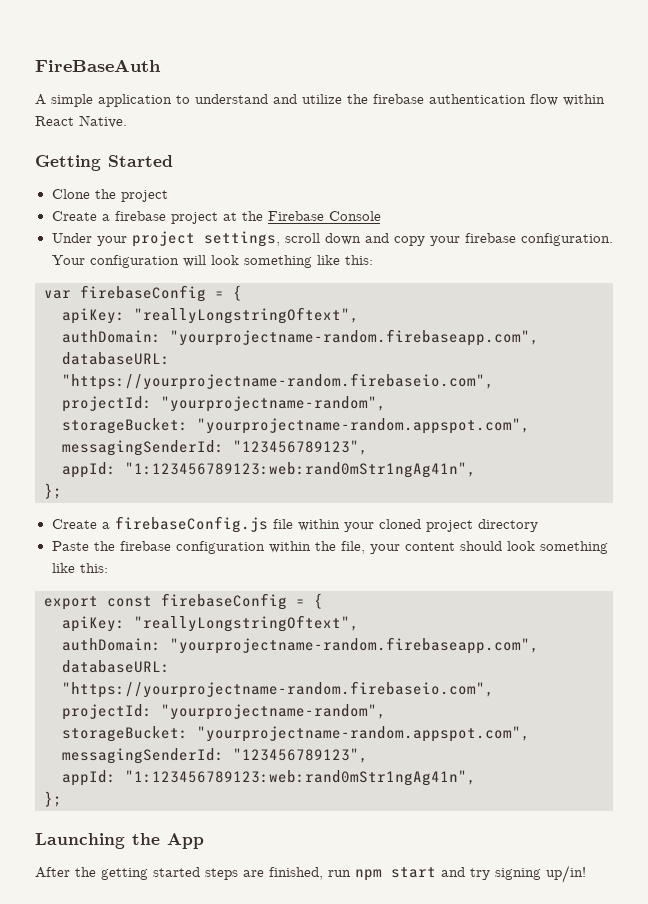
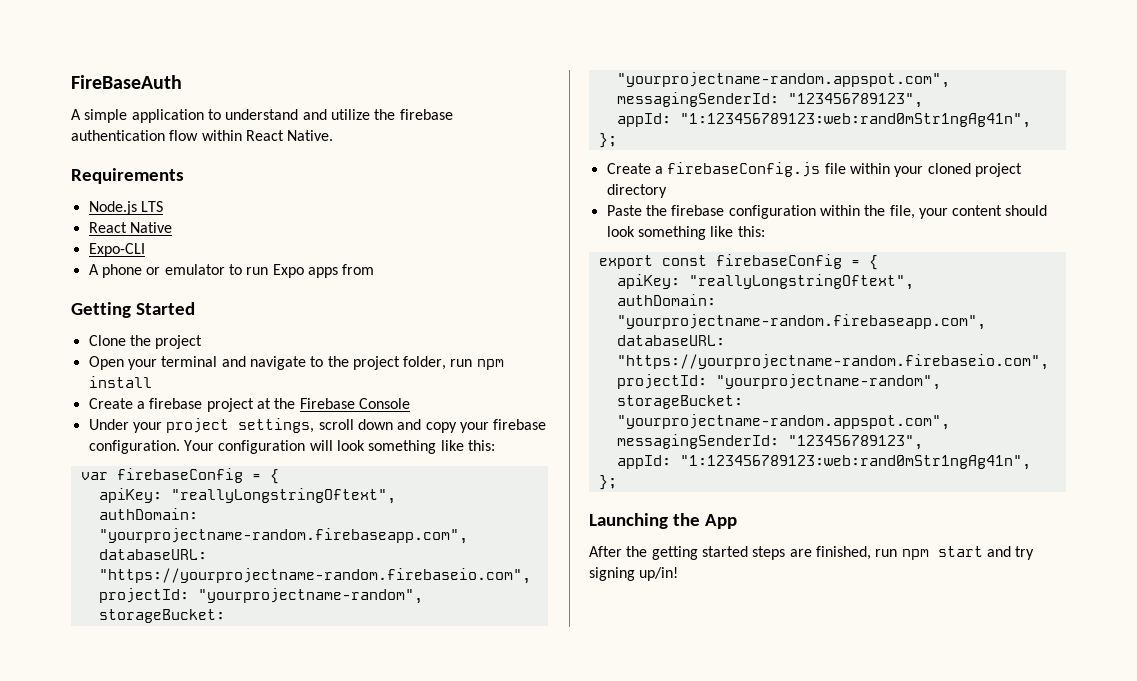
+ Requirements
+ Node.js LTS
+ React Native
+ Expo-CLI
+ A phone or emulator to run Expo apps from
+ Open your terminal and navigate to the project folder, run npm install

